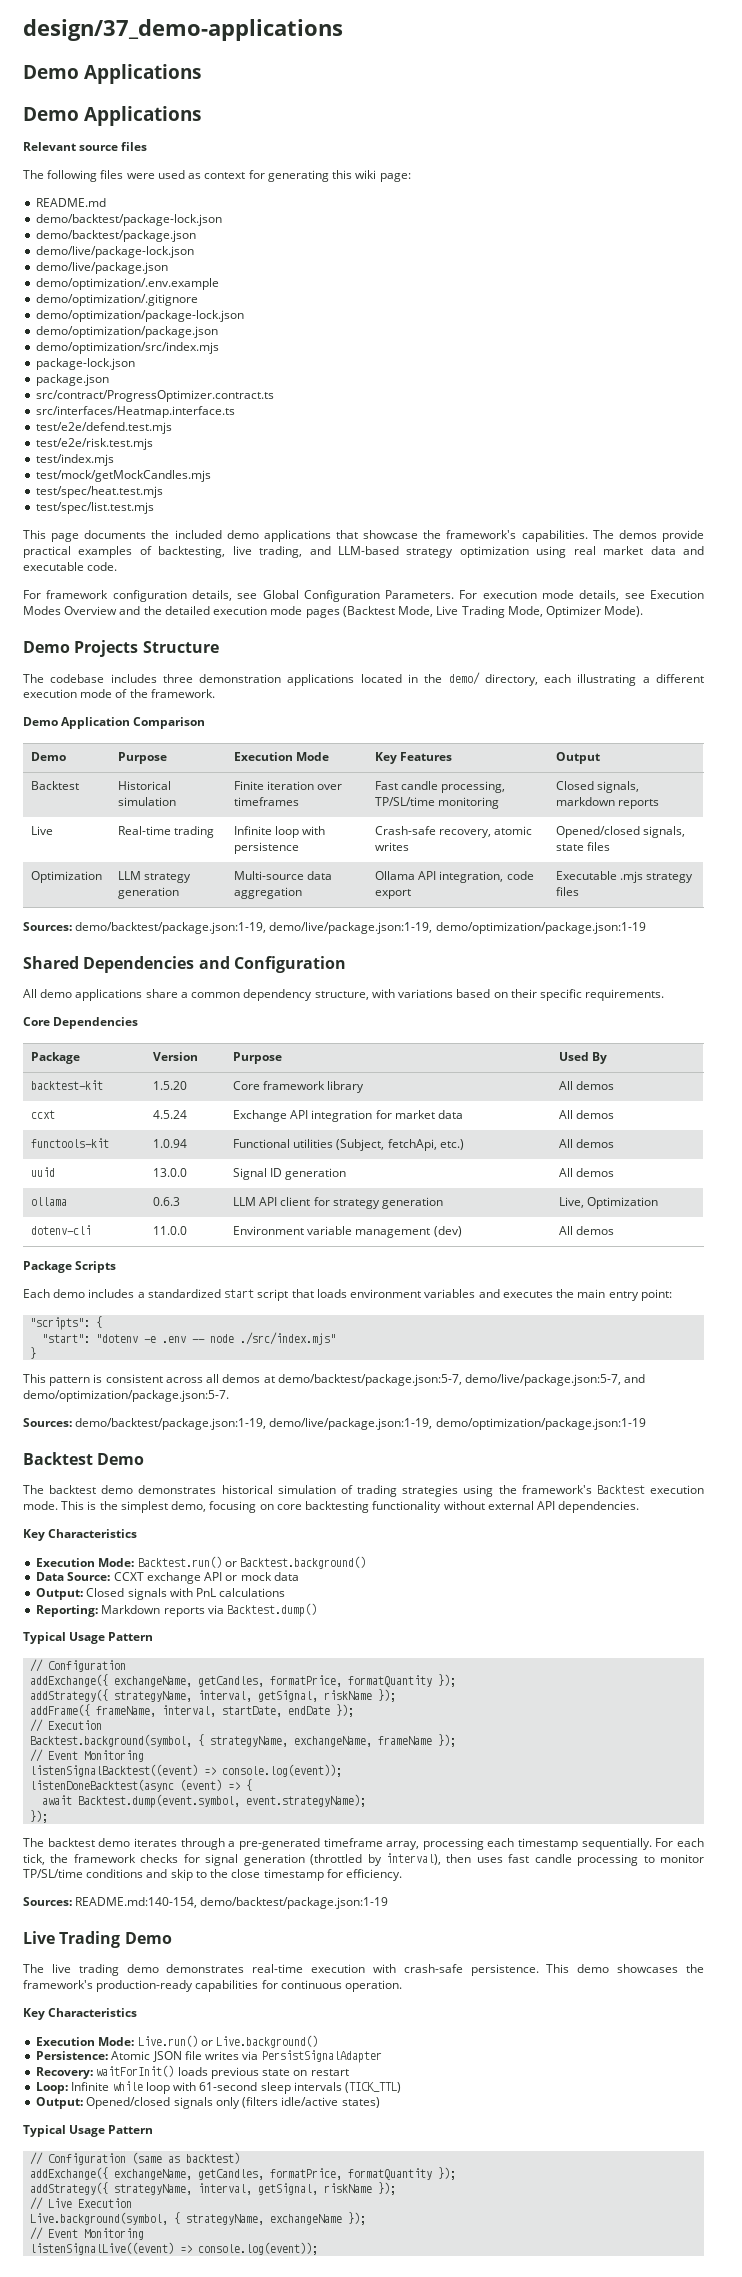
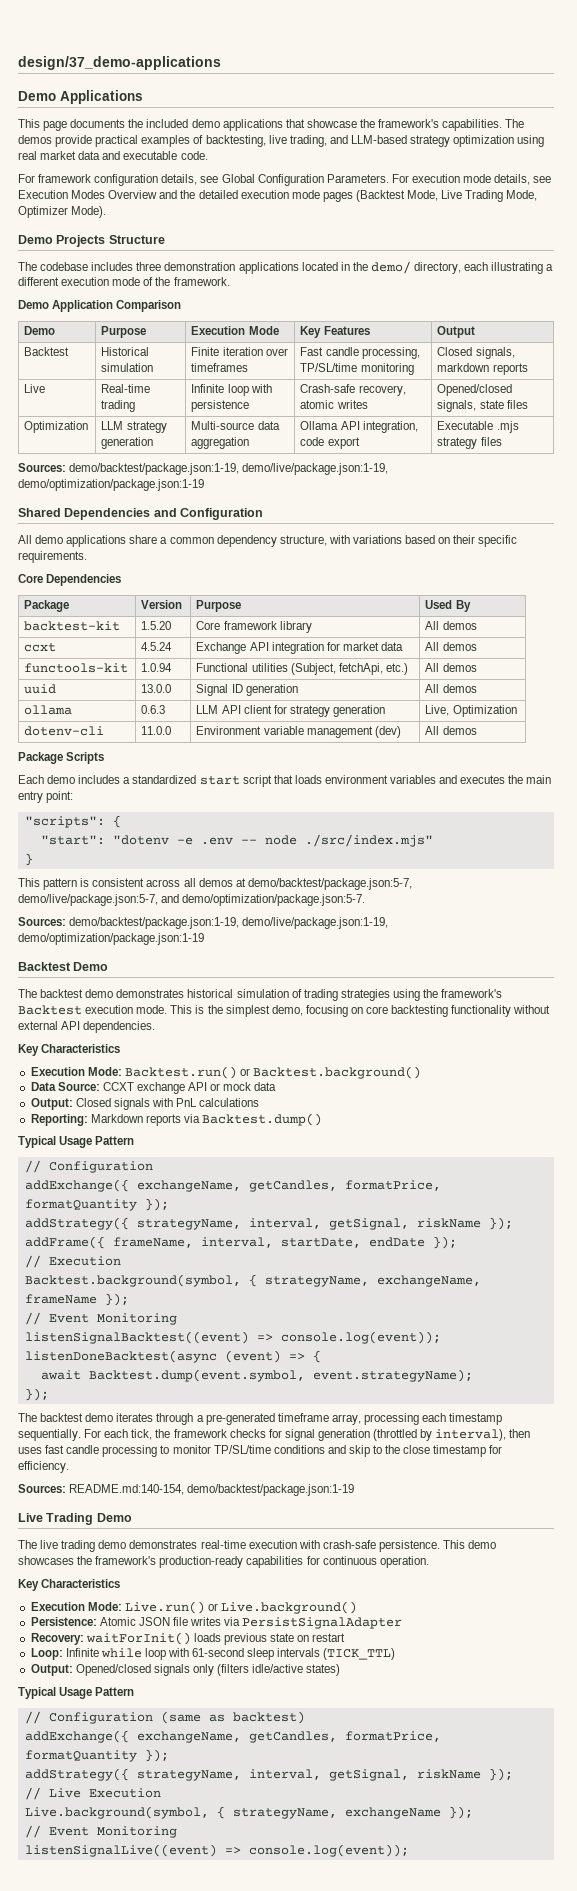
  design/37_demo-applications
  Demo Applications
- Demo Applications
- Relevant source files
- The following files were used as context for generating this wiki page:
- README.md
- demo/backtest/package-lock.json
- demo/backtest/package.json
- demo/live/package-lock.json
- demo/live/package.json
- demo/optimization/.env.example
- demo/optimization/.gitignore
- demo/optimization/package-lock.json
- demo/optimization/package.json
- demo/optimization/src/index.mjs
- package-lock.json
- package.json
- src/contract/ProgressOptimizer.contract.ts
- src/interfaces/Heatmap.interface.ts
- test/e2e/defend.test.mjs
- test/e2e/risk.test.mjs
- test/index.mjs
- test/mock/getMockCandles.mjs
- test/spec/heat.test.mjs
- test/spec/list.test.mjs

